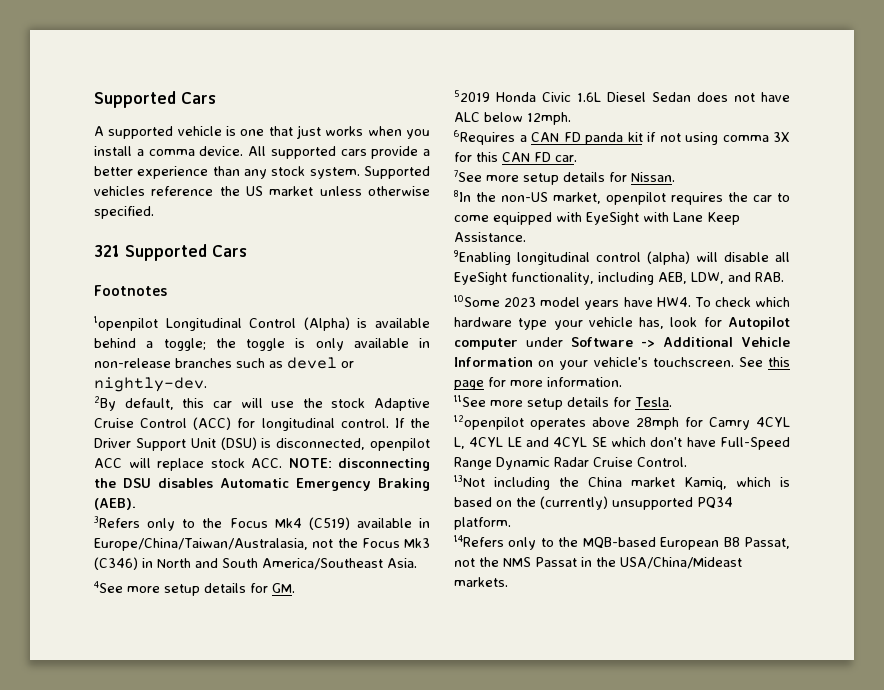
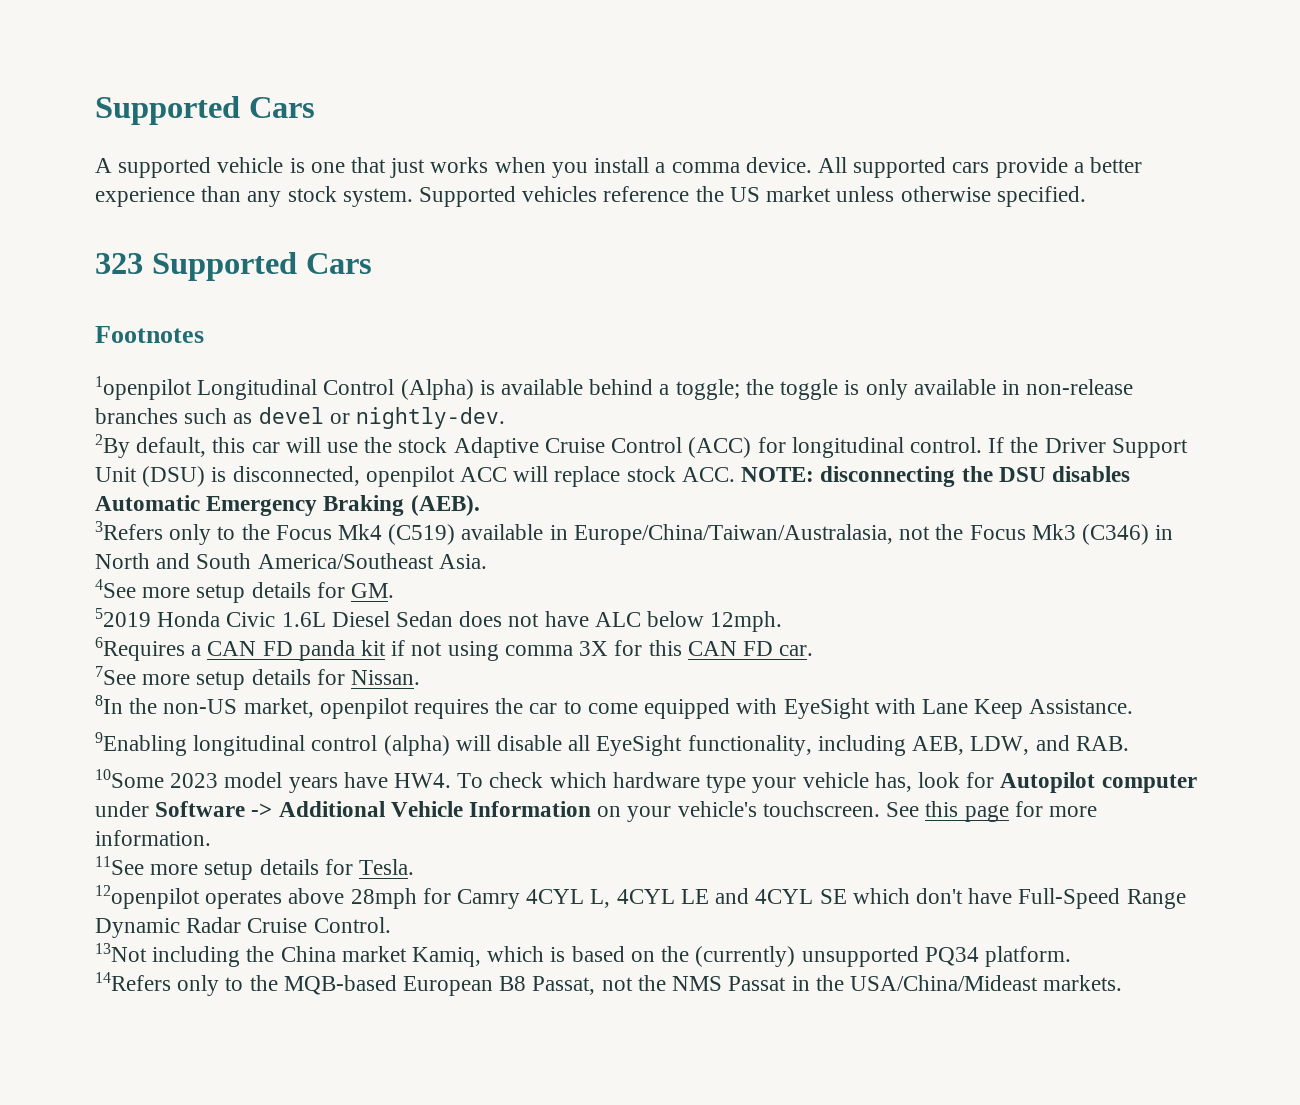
- 321 Supported Cars
+ 323 Supported Cars

